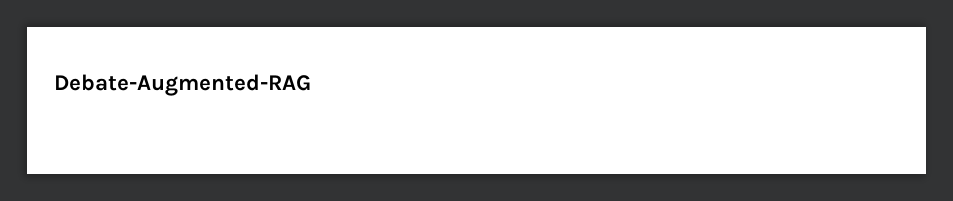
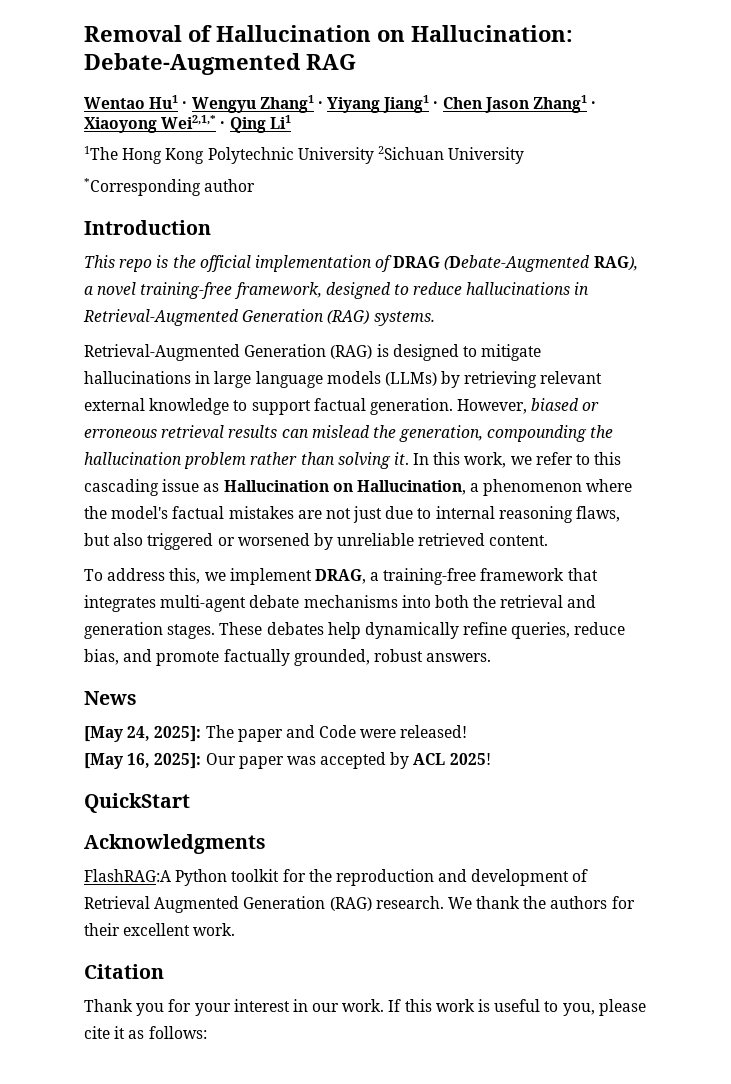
- Debate-Augmented-RAG
+ Removal of Hallucination on Hallucination: Debate-Augmented RAG
+ Wentao Hu1 · Wengyu Zhang1 · Yiyang Jiang1 · Chen Jason Zhang1 · Xiaoyong Wei2,1,* · Qing Li1
+ 1The Hong Kong Polytechnic University 2Sichuan University
+ *Corresponding author
+ Introduction
+ This repo is the official implementation of DRAG (Debate-Augmented RAG), a novel training-free framework, designed to reduce hallucinations in Retrieval-Augmented Generation (RAG) systems.
+ Retrieval-Augmented Generation (RAG) is designed to mitigate hallucinations in large language models (LLMs) by retrieving relevant external knowledge to support factual generation. However, biased or erroneous retrieval results can mislead the generation, compounding the hallucination problem rather than solving it. In this work, we refer to this cascading issue as Hallucination on Hallucination, a phenomenon where the model's factual mistakes are not just due to internal reasoning flaws, but also triggered or worsened by unreliable retrieved content.
+ To address this, we implement DRAG, a training-free framework that integrates multi-agent debate mechanisms into both the retrieval and generation stages. These debates help dynamically refine queries, reduce bias, and promote factually grounded, robust answers.
+ News
+ [May 24, 2025]: The paper and Code were released!
+ [May 16, 2025]: Our paper was accepted by ACL 2025!
+ QuickStart
+ Acknowledgments
+ FlashRAG:A Python toolkit for the reproduction and development of Retrieval Augmented Generation (RAG) research. We thank the authors for their excellent work.
+ Citation
+ Thank you for your interest in our work. If this work is useful to you, please cite it as follows:

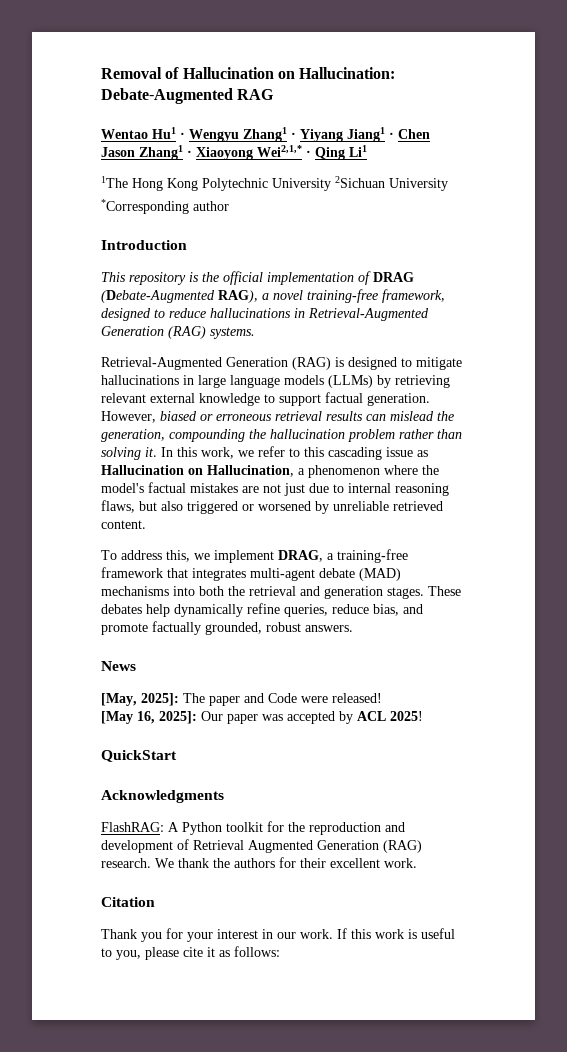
- This repo is the official implementation of DRAG (Debate-Augmented RAG), a novel training-free framework, designed to reduce hallucinations in Retrieval-Augmented Generation (RAG) systems.
+ This repository is the official implementation of DRAG (Debate-Augmented RAG), a novel training-free framework, designed to reduce hallucinations in Retrieval-Augmented Generation (RAG) systems.
- To address this, we implement DRAG, a training-free framework that integrates multi-agent debate mechanisms into both the retrieval and generation stages.
+ To address this, we implement DRAG, a training-free framework that integrates multi-agent debate (MAD) mechanisms into both the retrieval and generation stages.
- [May 24, 2025]: The paper and Code were released!
+ [May, 2025]: The paper and Code were released!
- FlashRAG:A Python toolkit for the reproduction and development of Retrieval Augmented Generation (RAG) research.
+ FlashRAG: A Python toolkit for the reproduction and development of Retrieval Augmented Generation (RAG) research.

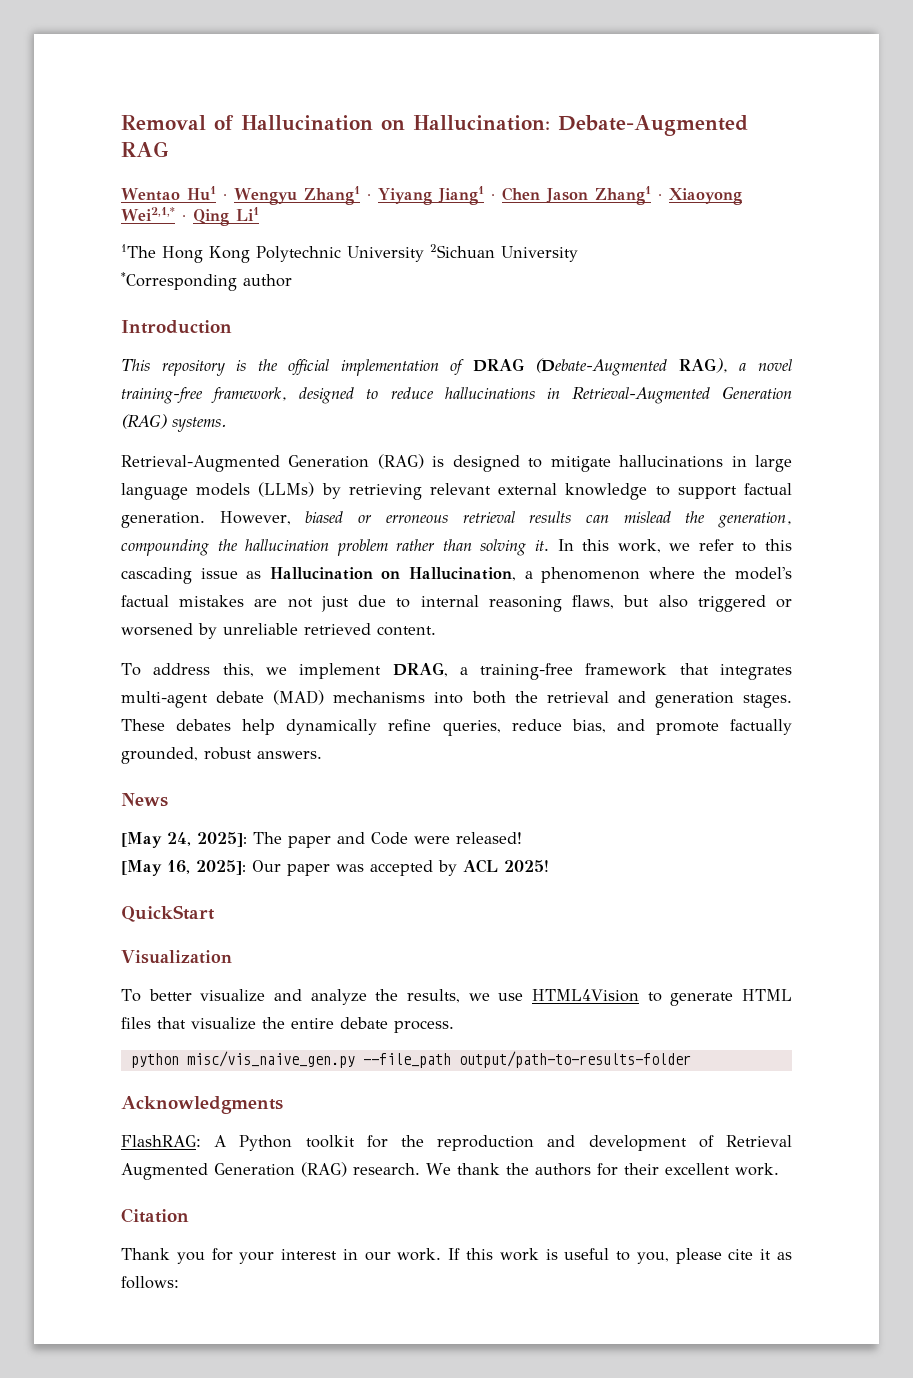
- [May, 2025]: The paper and Code were released!
+ [May 24, 2025]: The paper and Code were released!
+ Visualization
+ To better visualize and analyze the results, we use HTML4Vision to generate HTML files that visualize the entire debate process.
+ python misc/vis_naive_gen.py --file_path output/path-to-results-folder

